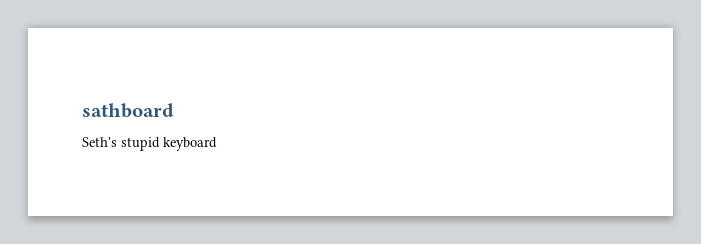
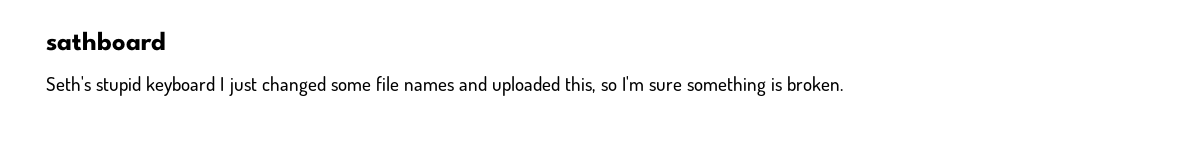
- Seth's stupid keyboard
+ Seth's stupid keyboard I just changed some file names and uploaded this, so I'm sure something is broken.

